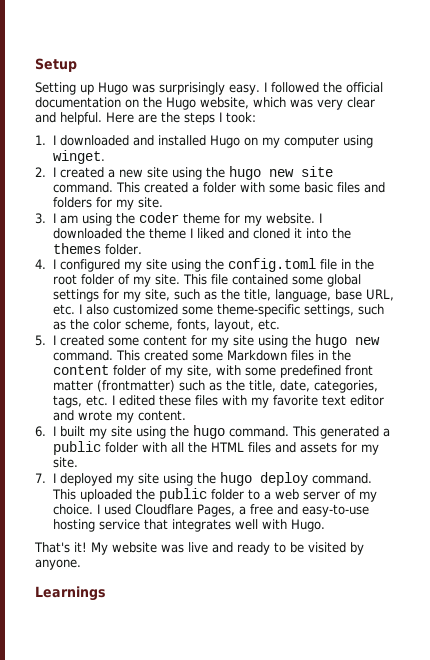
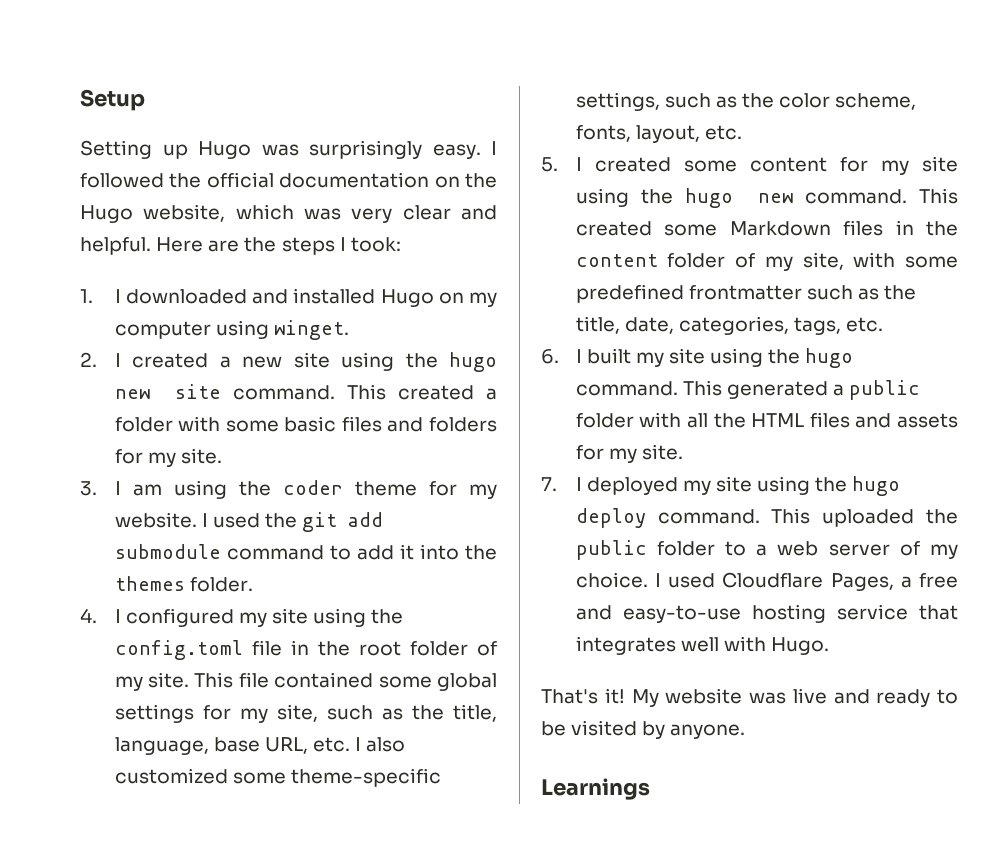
- I downloaded the theme I liked and cloned it into the themes folder.
+ I used the git add submodule command to add it into the themes folder.
- This created some Markdown files in the content folder of my site, with some predefined front matter (frontmatter) such as the title, date, categories, tags, etc. I edited these files with my favorite text editor and wrote my content.
+ This created some Markdown files in the content folder of my site, with some predefined frontmatter such as the title, date, categories, tags, etc.

